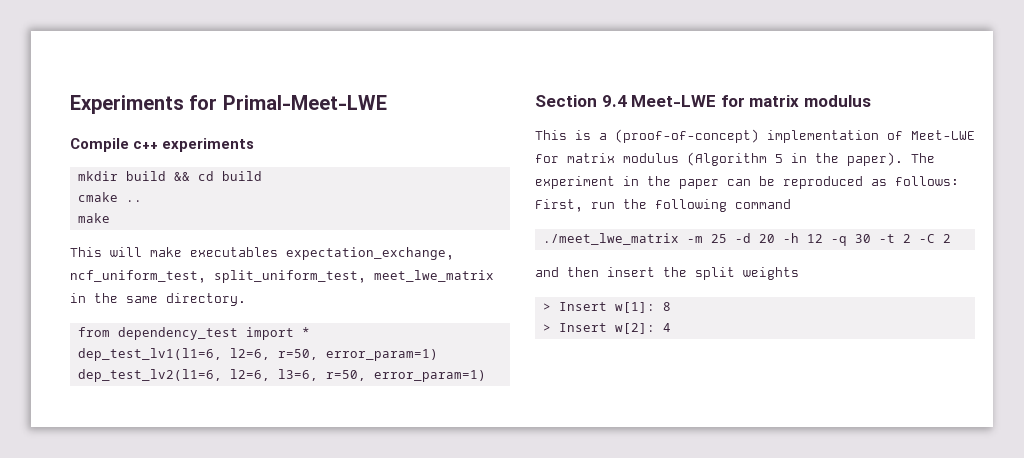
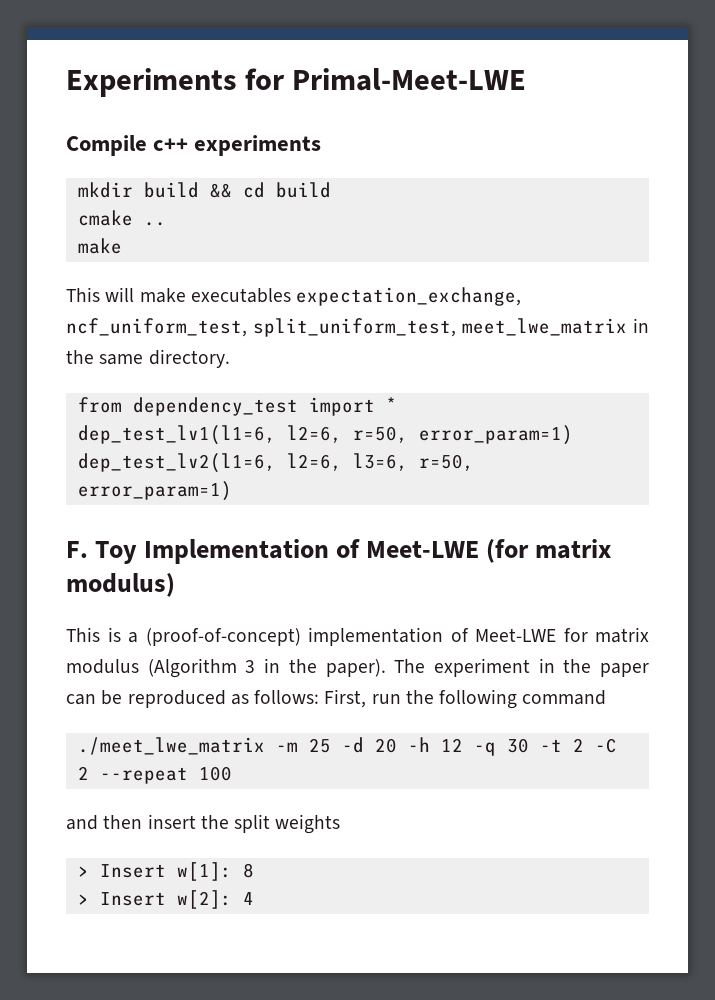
- Section 9.4 Meet-LWE for matrix modulus
+ F. Toy Implementation of Meet-LWE (for matrix modulus)
- This is a (proof-of-concept) implementation of Meet-LWE for matrix modulus (Algorithm 5 in the paper).
+ This is a (proof-of-concept) implementation of Meet-LWE for matrix modulus (Algorithm 3 in the paper).
- ./meet_lwe_matrix -m 25 -d 20 -h 12 -q 30 -t 2 -C 2
+ ./meet_lwe_matrix -m 25 -d 20 -h 12 -q 30 -t 2 -C 2 --repeat 100

